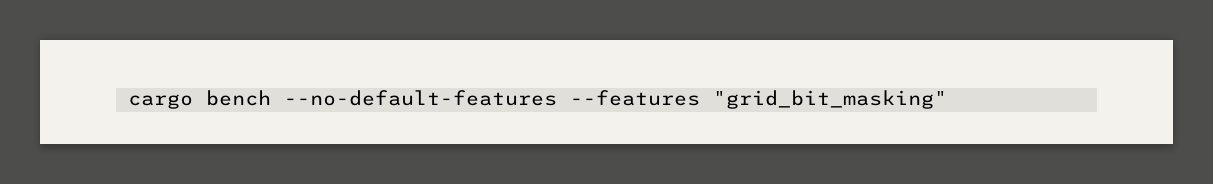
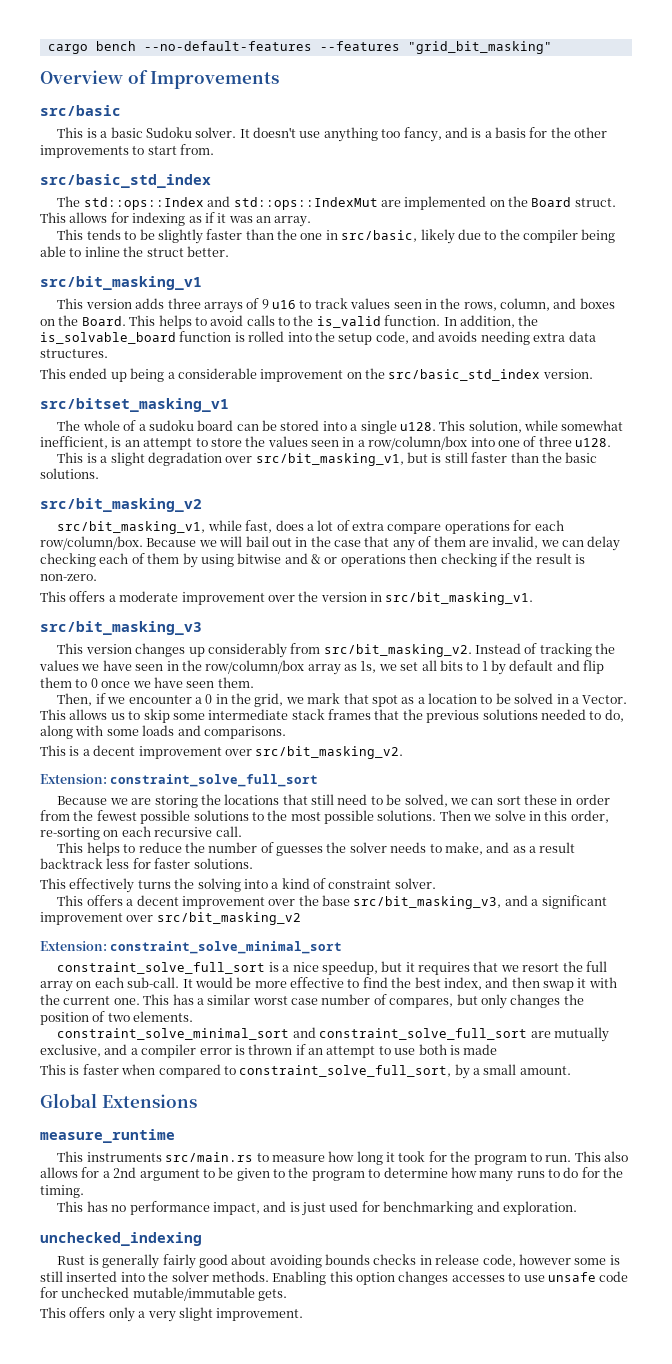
+ Overview of Improvements
+ src/basic
+ This is a basic Sudoku solver. It doesn't use anything too fancy, and is a basis for the other improvements to start from.
+ src/basic_std_index
+ The std::ops::Index and std::ops::IndexMut are implemented on the Board struct. This allows for indexing as if it was an array.
+ This tends to be slightly faster than the one in src/basic, likely due to the compiler being able to inline the struct better.
+ src/bit_masking_v1
+ This version adds three arrays of 9 u16 to track values seen in the rows, column, and boxes on the Board. This helps to avoid calls to the is_valid function. In addition, the is_solvable_board function is rolled into the setup code, and avoids needing extra data structures.
+ This ended up being a considerable improvement on the src/basic_std_index version.
+ src/bitset_masking_v1
+ The whole of a sudoku board can be stored into a single u128. This solution, while somewhat inefficient, is an attempt to store the values seen in a row/column/box into one of three u128.
+ This is a slight degradation over src/bit_masking_v1, but is still faster than the basic solutions.
+ src/bit_masking_v2
+ src/bit_masking_v1, while fast, does a lot of extra compare operations for each row/column/box. Because we will bail out in the case that any of them are invalid, we can delay checking each of them by using bitwise and & or operations then checking if the result is non-zero.
+ This offers a moderate improvement over the version in src/bit_masking_v1.
+ src/bit_masking_v3
+ This version changes up considerably from src/bit_masking_v2. Instead of tracking the values we have seen in the row/column/box array as 1s, we set all bits to 1 by default and flip them to 0 once we have seen them.
+ Then, if we encounter a 0 in the grid, we mark that spot as a location to be solved in a Vector. This allows us to skip some intermediate stack frames that the previous solutions needed to do, along with some loads and comparisons.
+ This is a decent improvement over src/bit_masking_v2.
+ Extension: constraint_solve_full_sort
+ Because we are storing the locations that still need to be solved, we can sort these in order from the fewest possible solutions to the most possible solutions. Then we solve in this order, re-sorting on each recursive call.
+ This helps to reduce the number of guesses the solver needs to make, and as a result backtrack less for faster solutions.
+ This effectively turns the solving into a kind of constraint solver.
+ This offers a decent improvement over the base src/bit_masking_v3, and a significant improvement over src/bit_masking_v2
+ Extension: constraint_solve_minimal_sort
+ constraint_solve_full_sort is a nice speedup, but it requires that we resort the full array on each sub-call. It would be more effective to find the best index, and then swap it with the current one. This has a similar worst case number of compares, but only changes the position of two elements.
+ constraint_solve_minimal_sort and constraint_solve_full_sort are mutually exclusive, and a compiler error is thrown if an attempt to use both is made
+ This is faster when compared to constraint_solve_full_sort, by a small amount.
+ Global Extensions
+ measure_runtime
+ This instruments src/main.rs to measure how long it took for the program to run. This also allows for a 2nd argument to be given to the program to determine how many runs to do for the timing.
+ This has no performance impact, and is just used for benchmarking and exploration.
+ unchecked_indexing
+ Rust is generally fairly good about avoiding bounds checks in release code, however some is still inserted into the solver methods. Enabling this option changes accesses to use unsafe code for unchecked mutable/immutable gets.
+ This offers only a very slight improvement.

